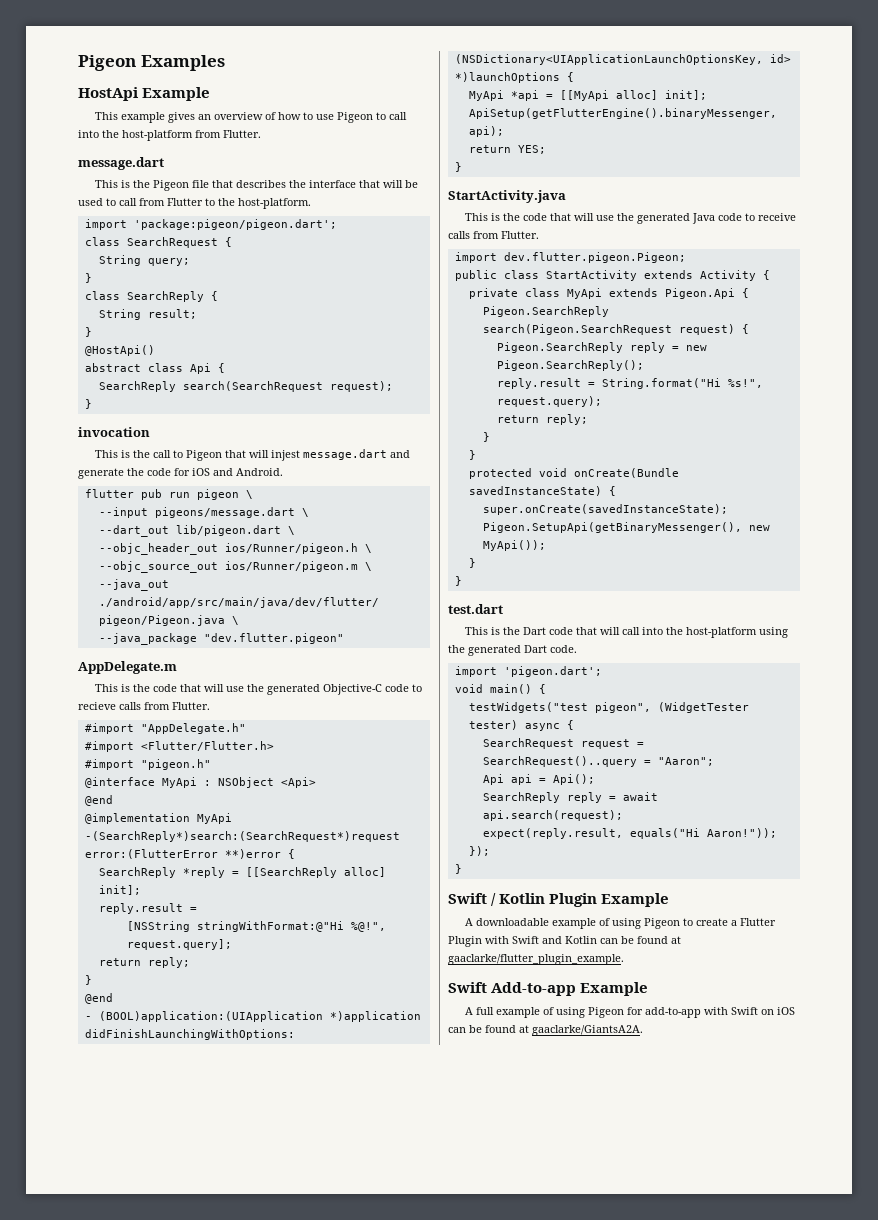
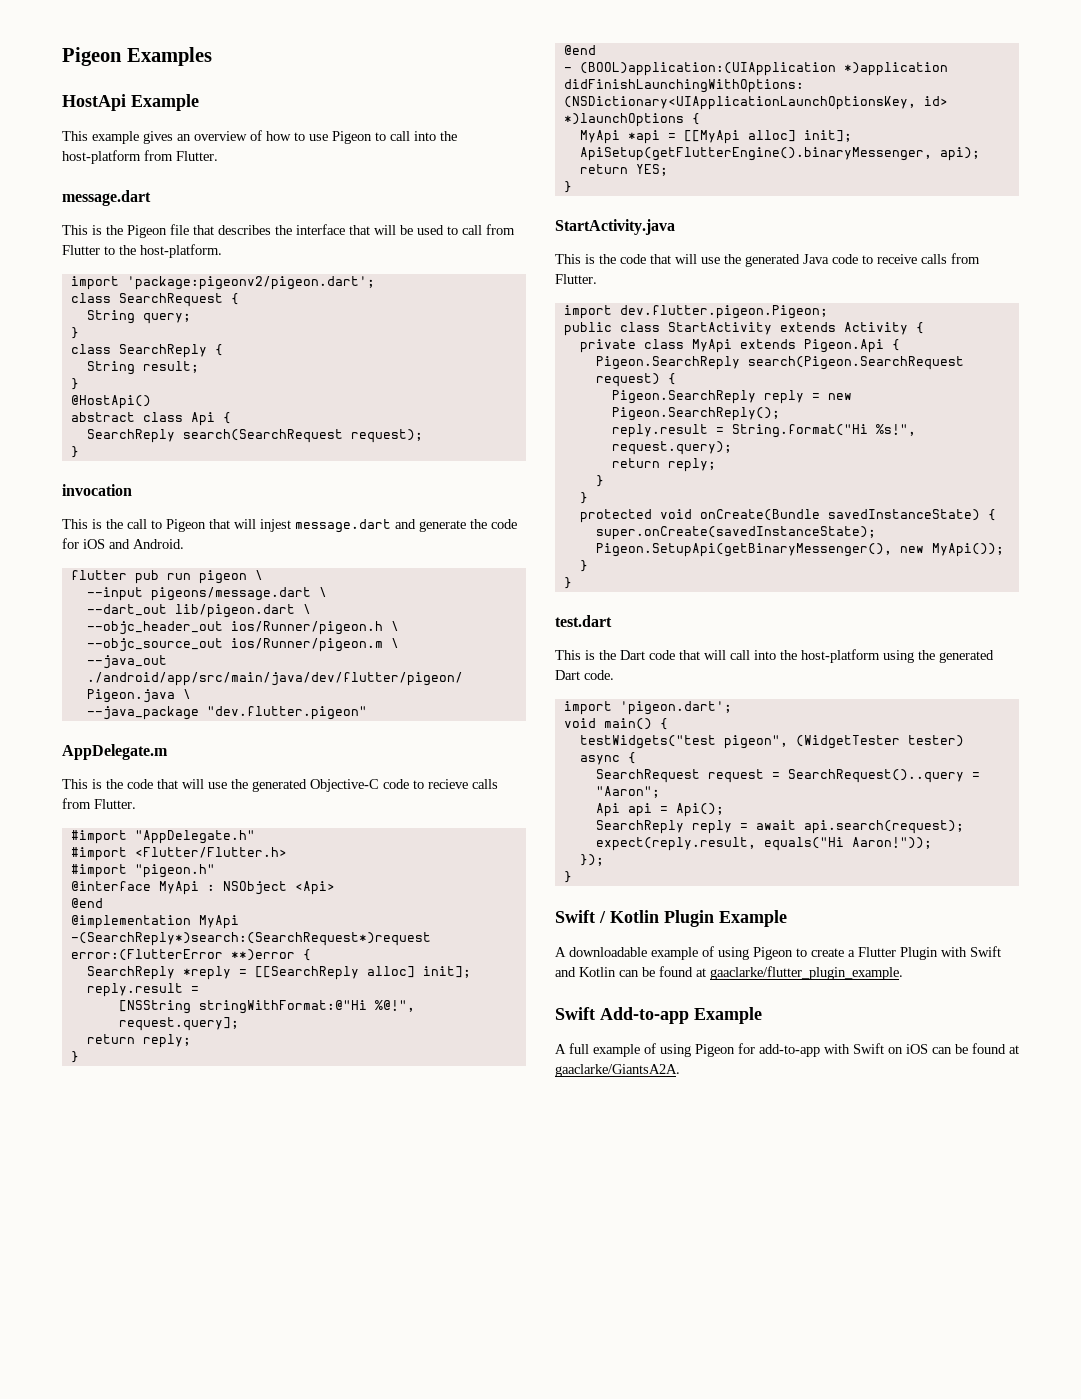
- import 'package:pigeon/pigeon.dart';
+ import 'package:pigeonv2/pigeon.dart';

